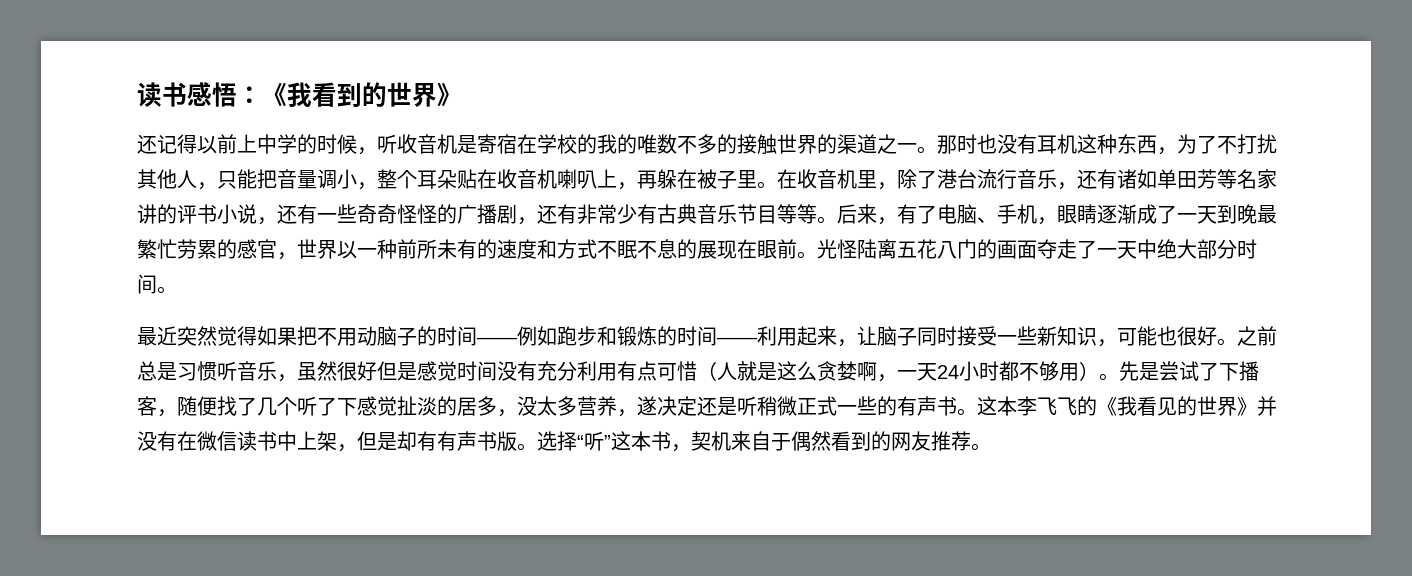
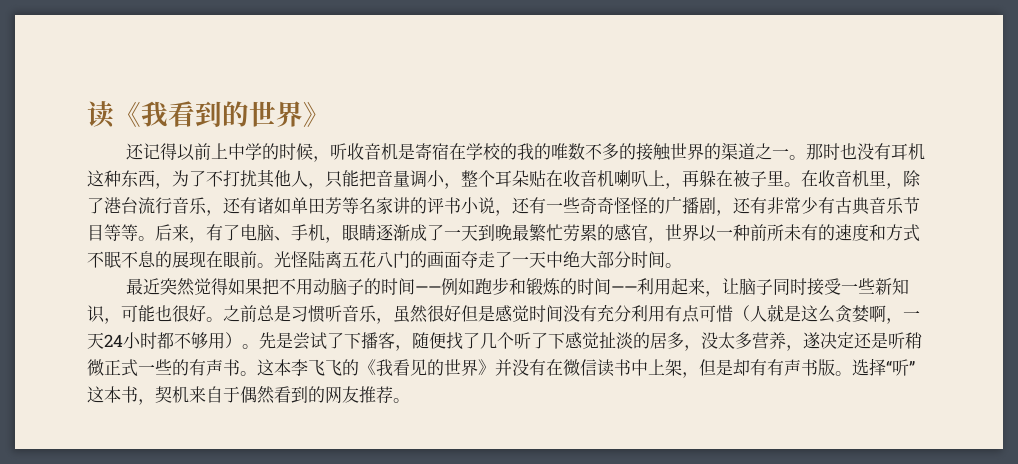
- 读书感悟：《我看到的世界》
+ 读《我看到的世界》

